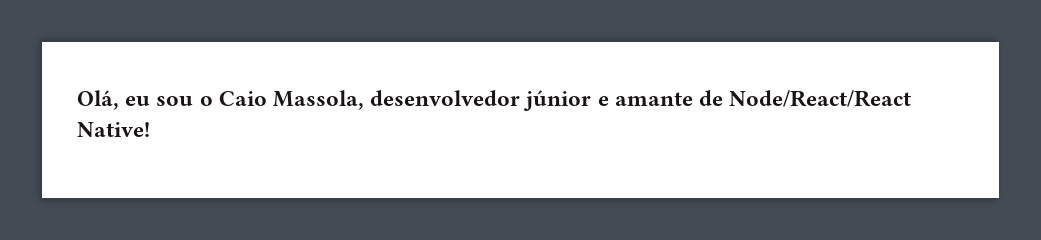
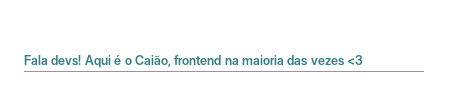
- Olá, eu sou o Caio Massola, desenvolvedor júnior e amante de Node/React/React Native!
+ Fala devs! Aqui é o Caião, frontend na maioria das vezes <3

